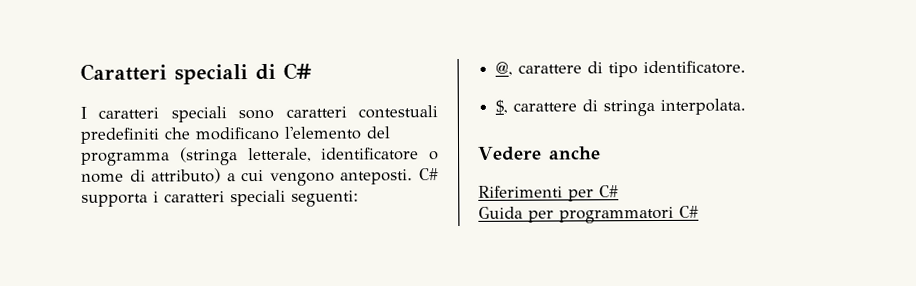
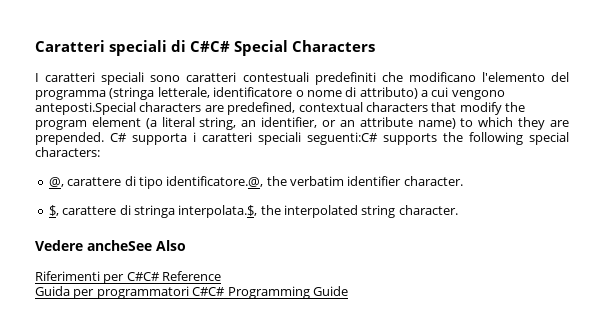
- Caratteri speciali di C#
+ Caratteri speciali di C#C# Special Characters
- I caratteri speciali sono caratteri contestuali predefiniti che modificano l'elemento del programma (stringa letterale, identificatore o nome di attributo) a cui vengono anteposti.
+ I caratteri speciali sono caratteri contestuali predefiniti che modificano l'elemento del programma (stringa letterale, identificatore o nome di attributo) a cui vengono anteposti.Special characters are predefined, contextual characters that modify the program element (a literal string, an identifier, or an attribute name) to which they are prepended.
- C# supporta i caratteri speciali seguenti:
+ C# supporta i caratteri speciali seguenti:C# supports the following special characters:
- @, carattere di tipo identificatore.
+ @, carattere di tipo identificatore.@, the verbatim identifier character.
- $, carattere di stringa interpolata.
+ $, carattere di stringa interpolata.$, the interpolated string character.
- Vedere anche
+ Vedere ancheSee Also
- Riferimenti per C#
+ Riferimenti per C#C# Reference
- Guida per programmatori C#
+ Guida per programmatori C#C# Programming Guide

